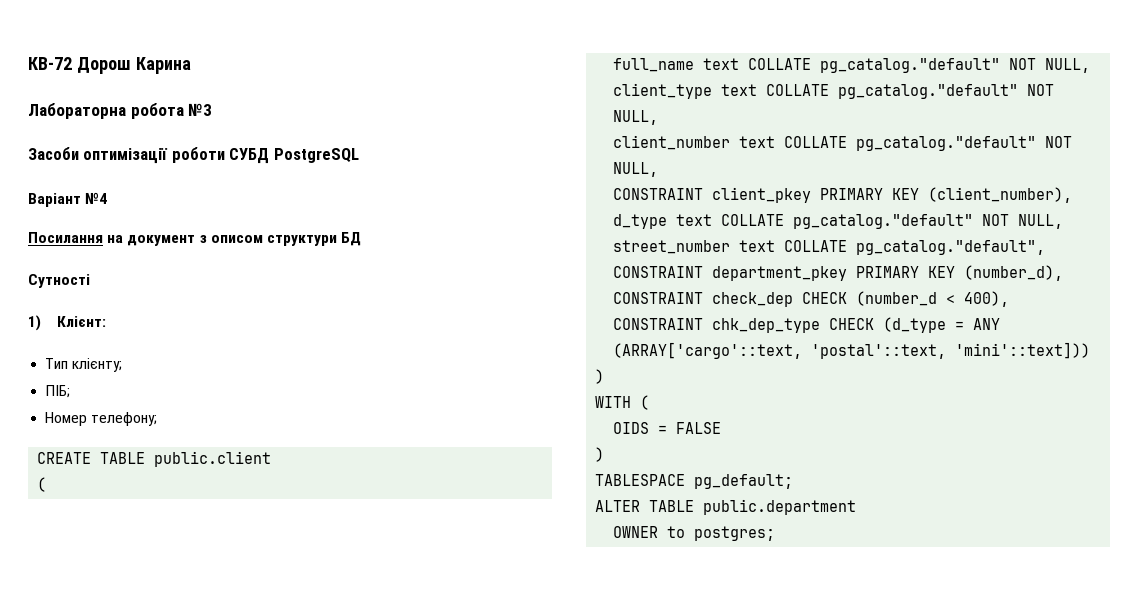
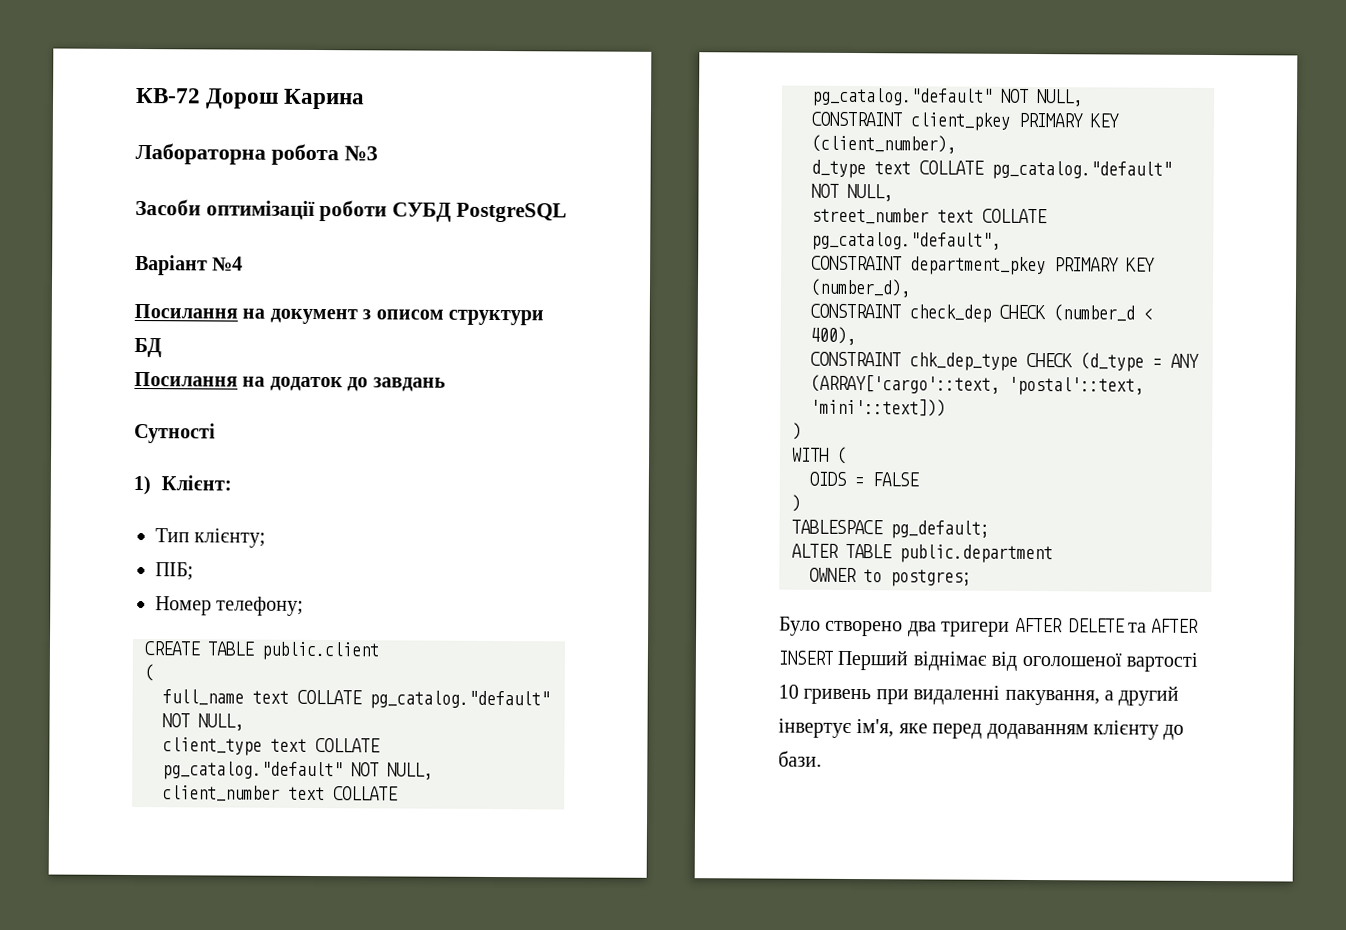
+ Посилання на додаток до завдань
+ Було створено два тригери AFTER DELETE та AFTER INSERT Перший віднімає від оголошеної вартості 10 гривень при видаленні пакування, а другий інвертує ім'я, яке перед додаванням клієнту до бази.

